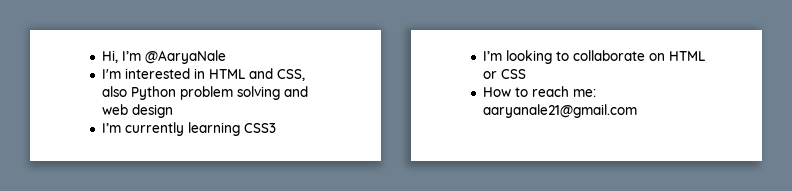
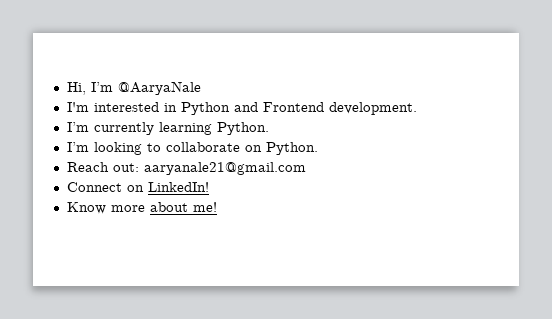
- I'm interested in HTML and CSS, also Python problem solving and web design
+ I'm interested in Python and Frontend development.
- I’m currently learning CSS3
+ I’m currently learning Python.
- I’m looking to collaborate on HTML or CSS
- How to reach me: aaryanale21@gmail.com
+ I’m looking to collaborate on Python.
+ Reach out: aaryanale21@gmail.com
+ Connect on LinkedIn!
+ Know more about me!

